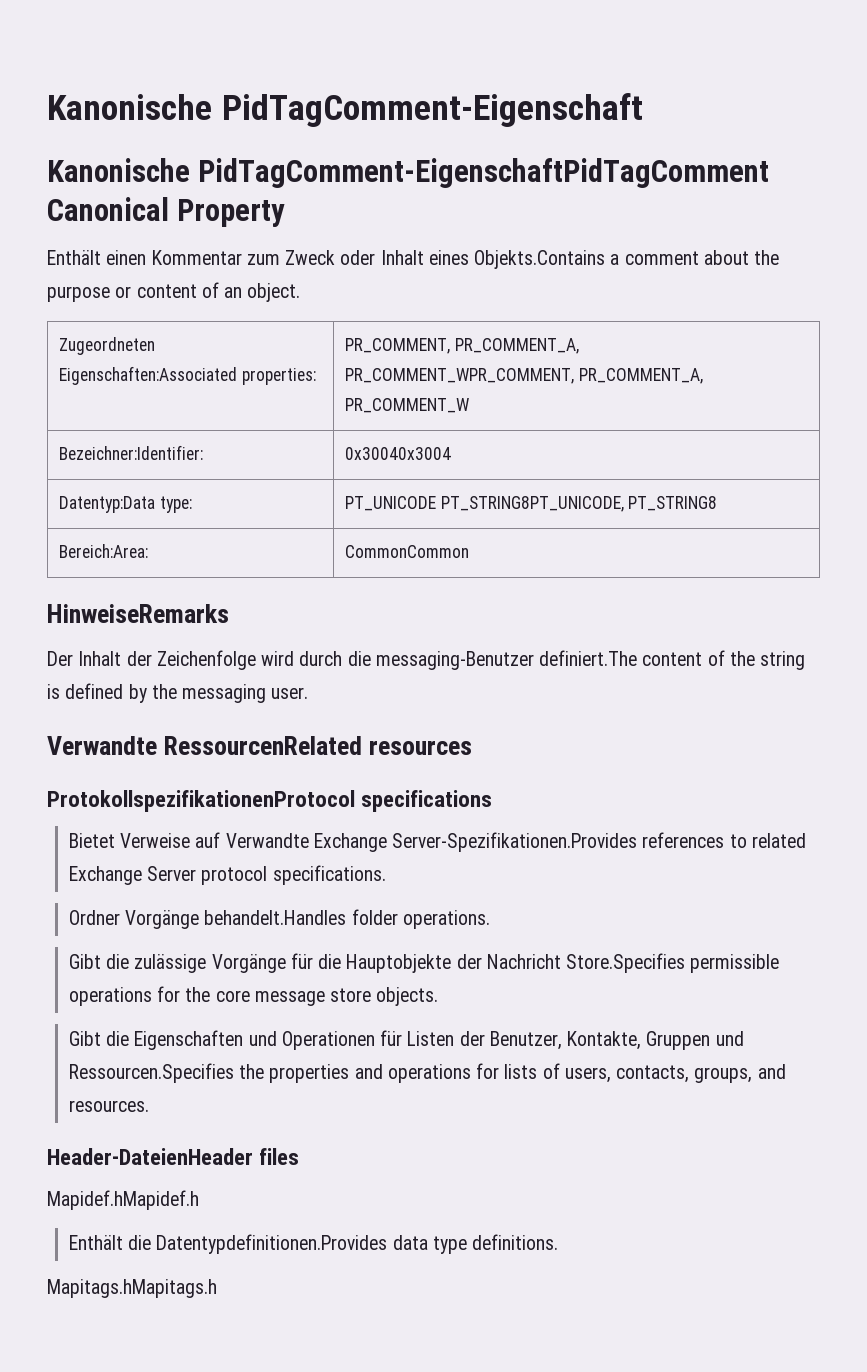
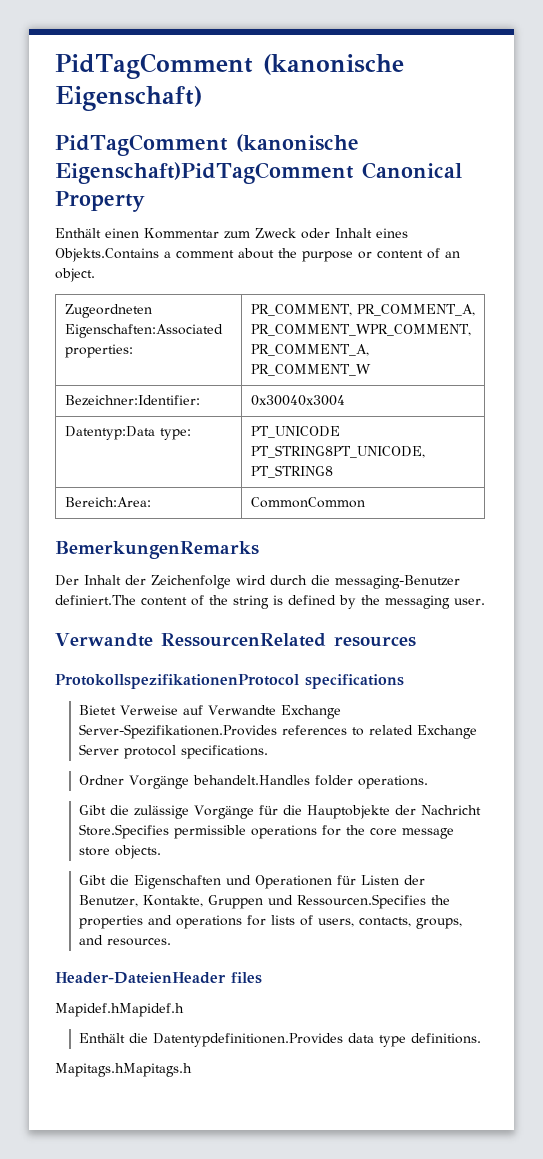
- Kanonische PidTagComment-Eigenschaft
- Kanonische PidTagComment-EigenschaftPidTagComment Canonical Property
+ PidTagComment (kanonische Eigenschaft)
+ PidTagComment (kanonische Eigenschaft)PidTagComment Canonical Property
- HinweiseRemarks
+ BemerkungenRemarks

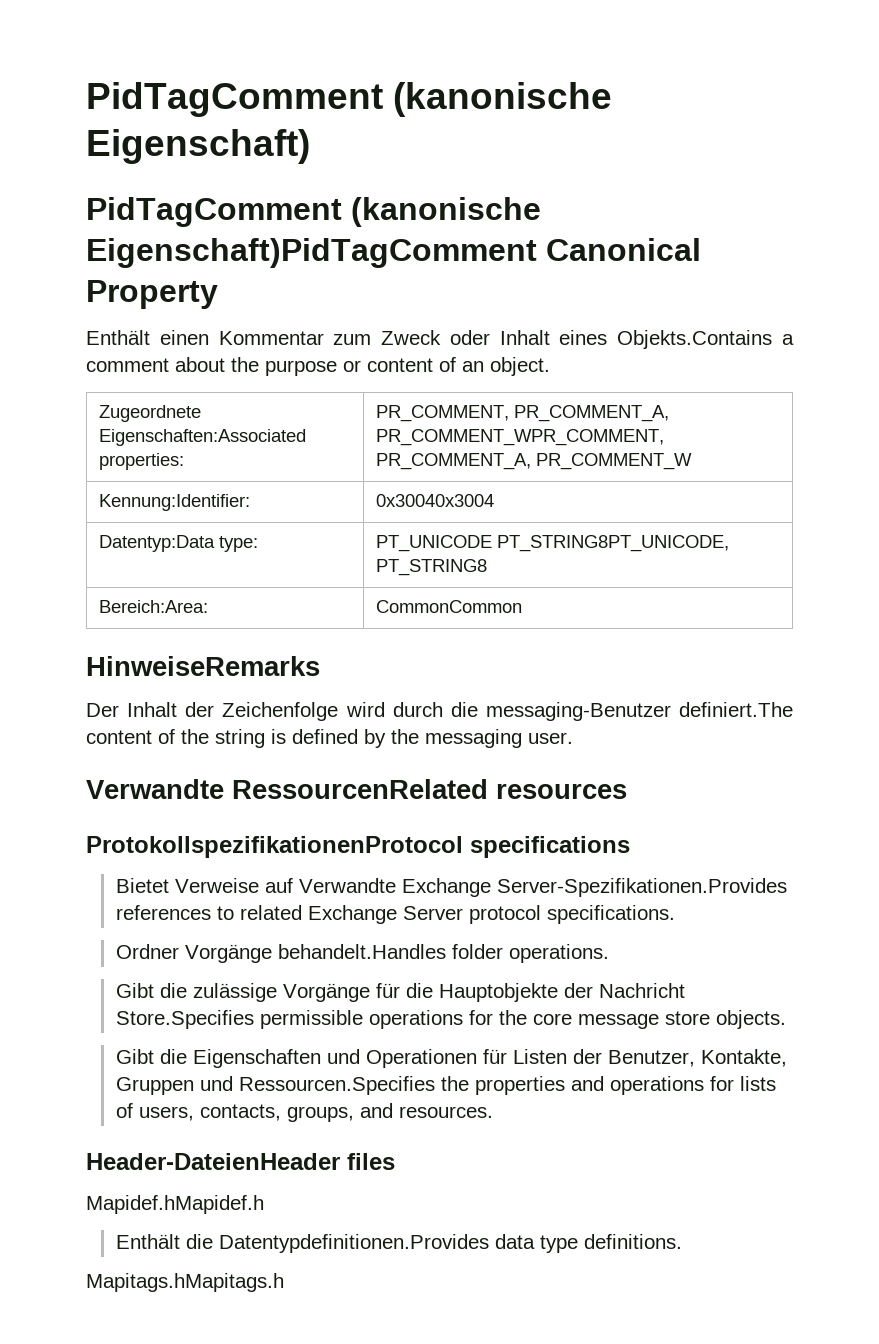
- Zugeordneten Eigenschaften:Associated properties: | PR_COMMENT, PR_COMMENT_A, PR_COMMENT_WPR_COMMENT, PR_COMMENT_A, PR_COMMENT_W
+ Zugeordnete Eigenschaften:Associated properties: | PR_COMMENT, PR_COMMENT_A, PR_COMMENT_WPR_COMMENT, PR_COMMENT_A, PR_COMMENT_W
- Bezeichner:Identifier: | 0x30040x3004
+ Kennung:Identifier: | 0x30040x3004
- BemerkungenRemarks
+ HinweiseRemarks

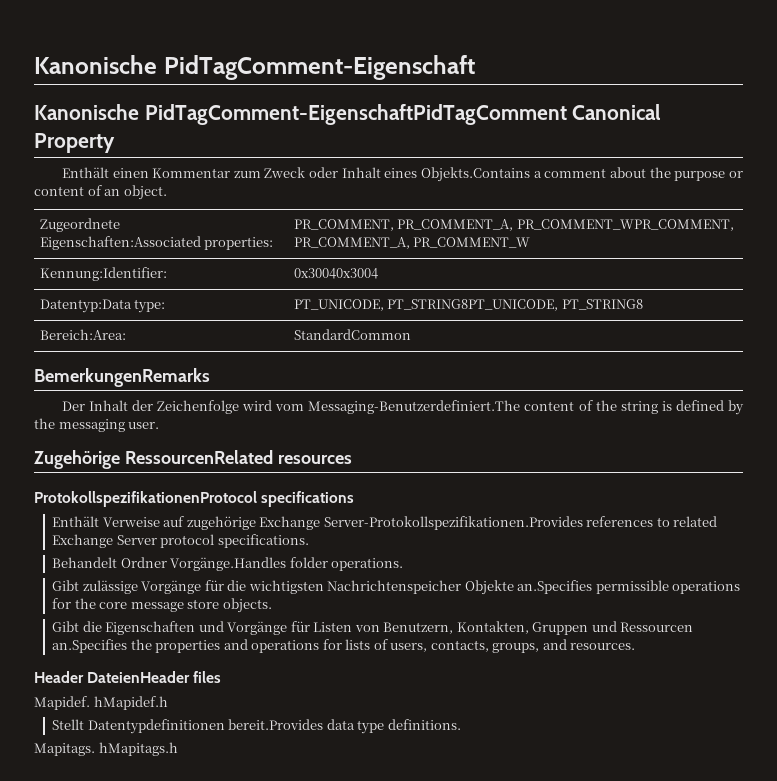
- PidTagComment (kanonische Eigenschaft)
- PidTagComment (kanonische Eigenschaft)PidTagComment Canonical Property
+ Kanonische PidTagComment-Eigenschaft
+ Kanonische PidTagComment-EigenschaftPidTagComment Canonical Property
- Datentyp:Data type: | PT_UNICODE PT_STRING8PT_UNICODE, PT_STRING8
+ Datentyp:Data type: | PT_UNICODE, PT_STRING8PT_UNICODE, PT_STRING8
- Bereich:Area: | CommonCommon
- HinweiseRemarks
+ Bereich:Area: | StandardCommon
+ BemerkungenRemarks
- Der Inhalt der Zeichenfolge wird durch die messaging-Benutzer definiert.The content of the string is defined by the messaging user.
+ Der Inhalt der Zeichenfolge wird vom Messaging-Benutzerdefiniert.The content of the string is defined by the messaging user.
- Verwandte RessourcenRelated resources
+ Zugehörige RessourcenRelated resources
- Bietet Verweise auf Verwandte Exchange Server-Spezifikationen.Provides references to related Exchange Server protocol specifications.
+ Enthält Verweise auf zugehörige Exchange Server-Protokollspezifikationen.Provides references to related Exchange Server protocol specifications.
- Ordner Vorgänge behandelt.Handles folder operations.
+ Behandelt Ordner Vorgänge.Handles folder operations.
- Gibt die zulässige Vorgänge für die Hauptobjekte der Nachricht Store.Specifies permissible operations for the core message store objects.
+ Gibt zulässige Vorgänge für die wichtigsten Nachrichtenspeicher Objekte an.Specifies permissible operations for the core message store objects.
- Gibt die Eigenschaften und Operationen für Listen der Benutzer, Kontakte, Gruppen und Ressourcen.Specifies the properties and operations for lists of users, contacts, groups, and resources.
+ Gibt die Eigenschaften und Vorgänge für Listen von Benutzern, Kontakten, Gruppen und Ressourcen an.Specifies the properties and operations for lists of users, contacts, groups, and resources.
- Header-DateienHeader files
+ Header DateienHeader files
- Mapidef.hMapidef.h
- Enthält die Datentypdefinitionen.Provides data type definitions.
+ Mapidef. hMapidef.h
+ Stellt Datentypdefinitionen bereit.Provides data type definitions.
- Mapitags.hMapitags.h
+ Mapitags. hMapitags.h

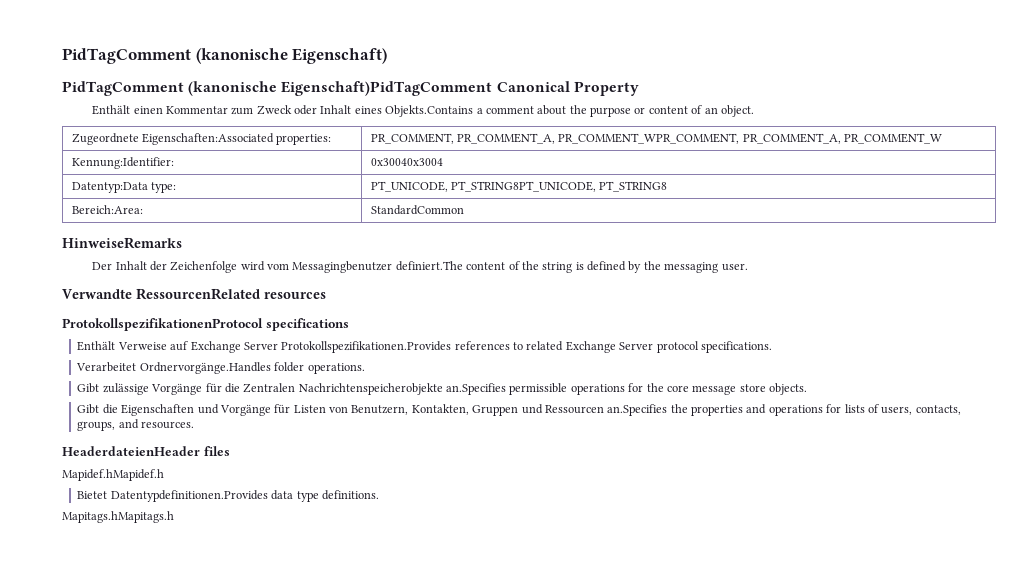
- Kanonische PidTagComment-Eigenschaft
- Kanonische PidTagComment-EigenschaftPidTagComment Canonical Property
+ PidTagComment (kanonische Eigenschaft)
+ PidTagComment (kanonische Eigenschaft)PidTagComment Canonical Property
- BemerkungenRemarks
+ HinweiseRemarks
- Der Inhalt der Zeichenfolge wird vom Messaging-Benutzerdefiniert.The content of the string is defined by the messaging user.
+ Der Inhalt der Zeichenfolge wird vom Messagingbenutzer definiert.The content of the string is defined by the messaging user.
- Zugehörige RessourcenRelated resources
+ Verwandte RessourcenRelated resources
- Enthält Verweise auf zugehörige Exchange Server-Protokollspezifikationen.Provides references to related Exchange Server protocol specifications.
+ Enthält Verweise auf Exchange Server Protokollspezifikationen.Provides references to related Exchange Server protocol specifications.
- Behandelt Ordner Vorgänge.Handles folder operations.
+ Verarbeitet Ordnervorgänge.Handles folder operations.
- Gibt zulässige Vorgänge für die wichtigsten Nachrichtenspeicher Objekte an.Specifies permissible operations for the core message store objects.
+ Gibt zulässige Vorgänge für die Zentralen Nachrichtenspeicherobjekte an.Specifies permissible operations for the core message store objects.
- Header DateienHeader files
+ HeaderdateienHeader files
- Mapidef. hMapidef.h
- Stellt Datentypdefinitionen bereit.Provides data type definitions.
+ Mapidef.hMapidef.h
+ Bietet Datentypdefinitionen.Provides data type definitions.
- Mapitags. hMapitags.h
+ Mapitags.hMapitags.h

